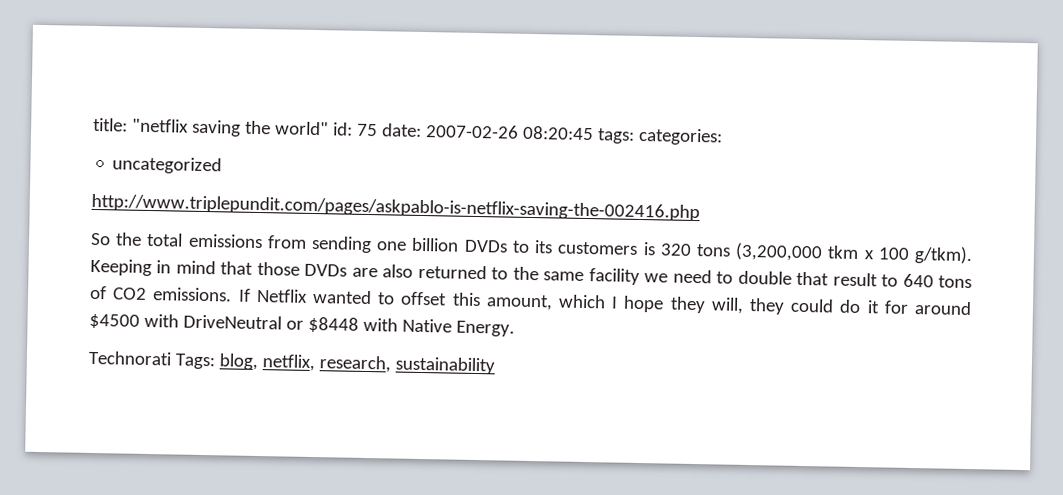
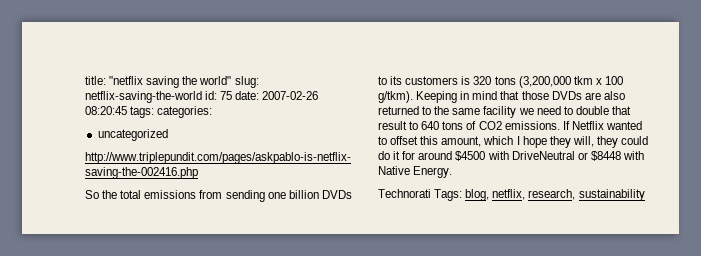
- title: "netflix saving the world" id: 75 date: 2007-02-26 08:20:45 tags: categories:
+ title: "netflix saving the world" slug: netflix-saving-the-world id: 75 date: 2007-02-26 08:20:45 tags: categories:

